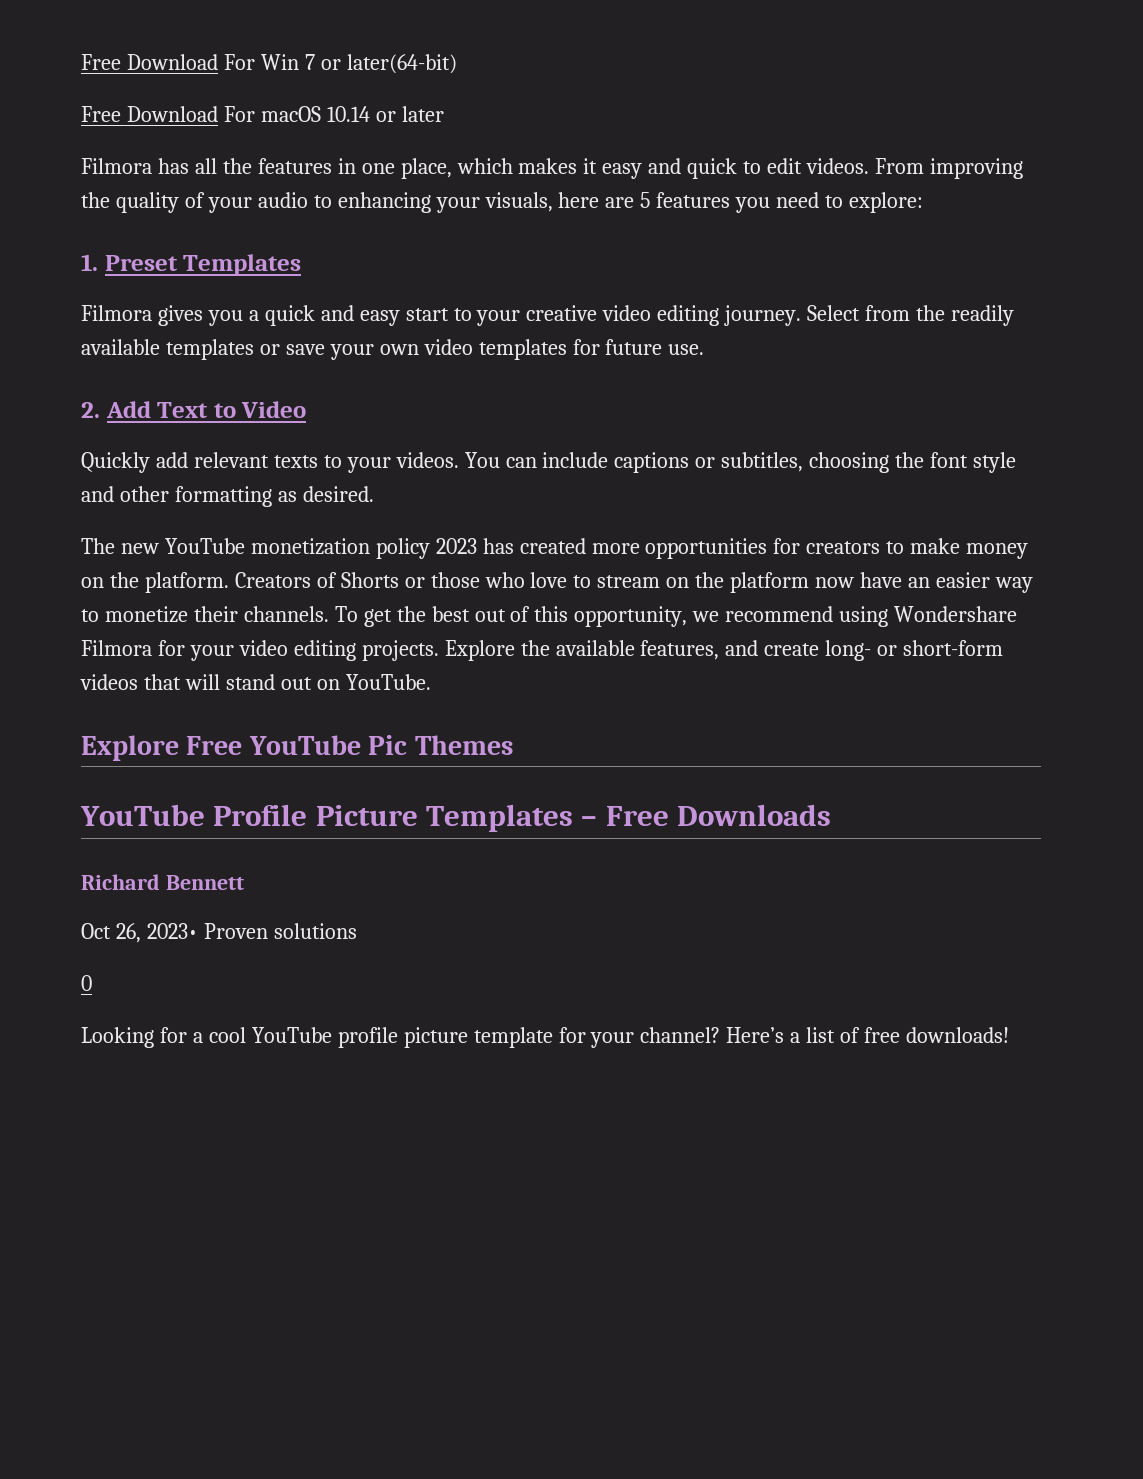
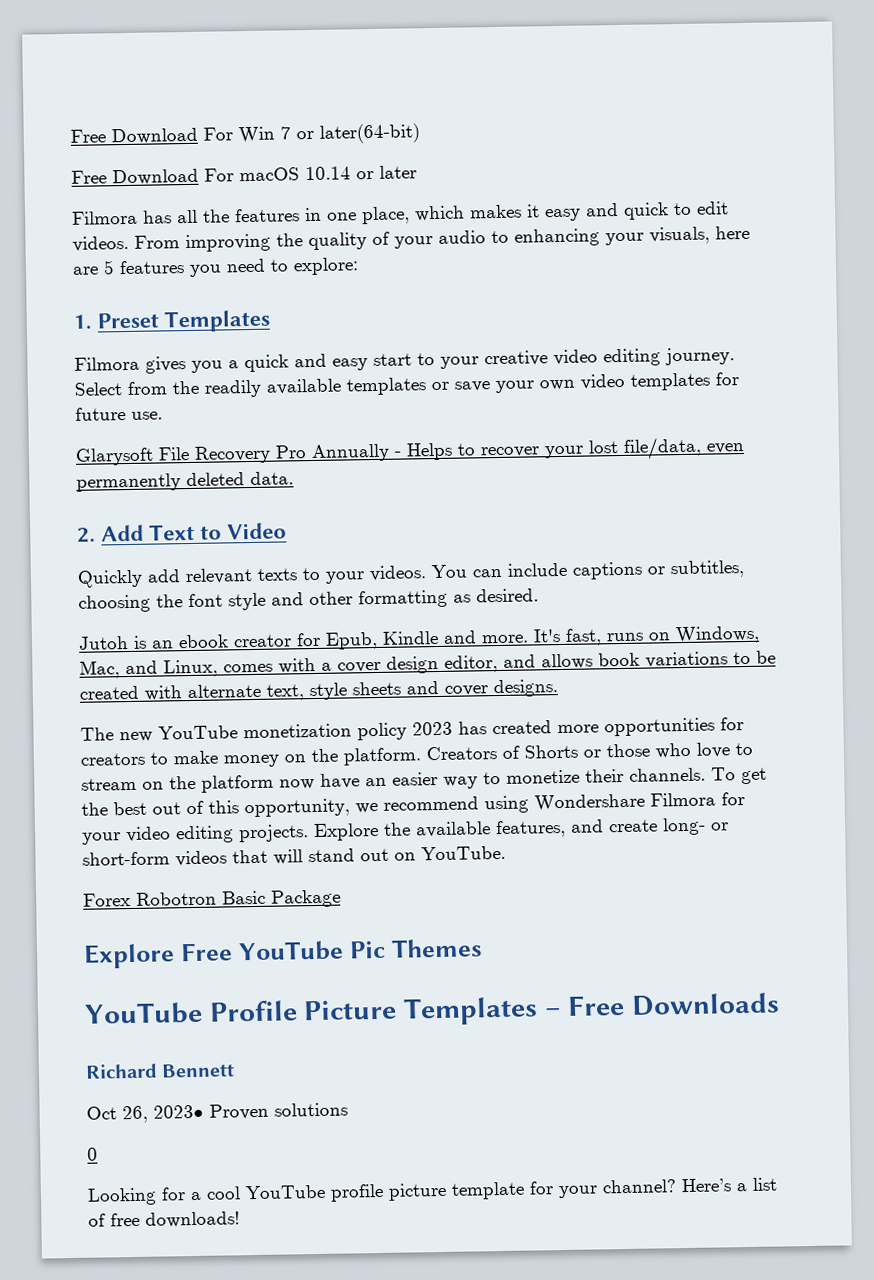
+ Glarysoft File Recovery Pro Annually - Helps to recover your lost file/data, even permanently deleted data.
+ Jutoh is an ebook creator for Epub, Kindle and more. It's fast, runs on Windows, Mac, and Linux, comes with a cover design editor, and allows book variations to be created with alternate text, style sheets and cover designs.
+ Forex Robotron Basic Package

